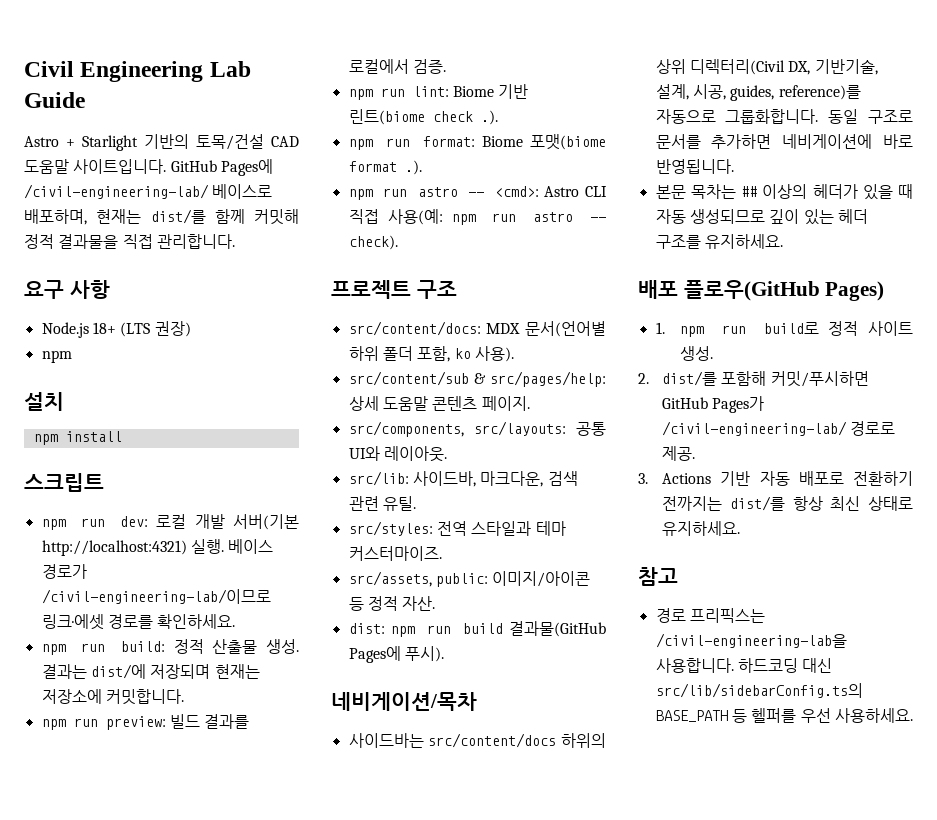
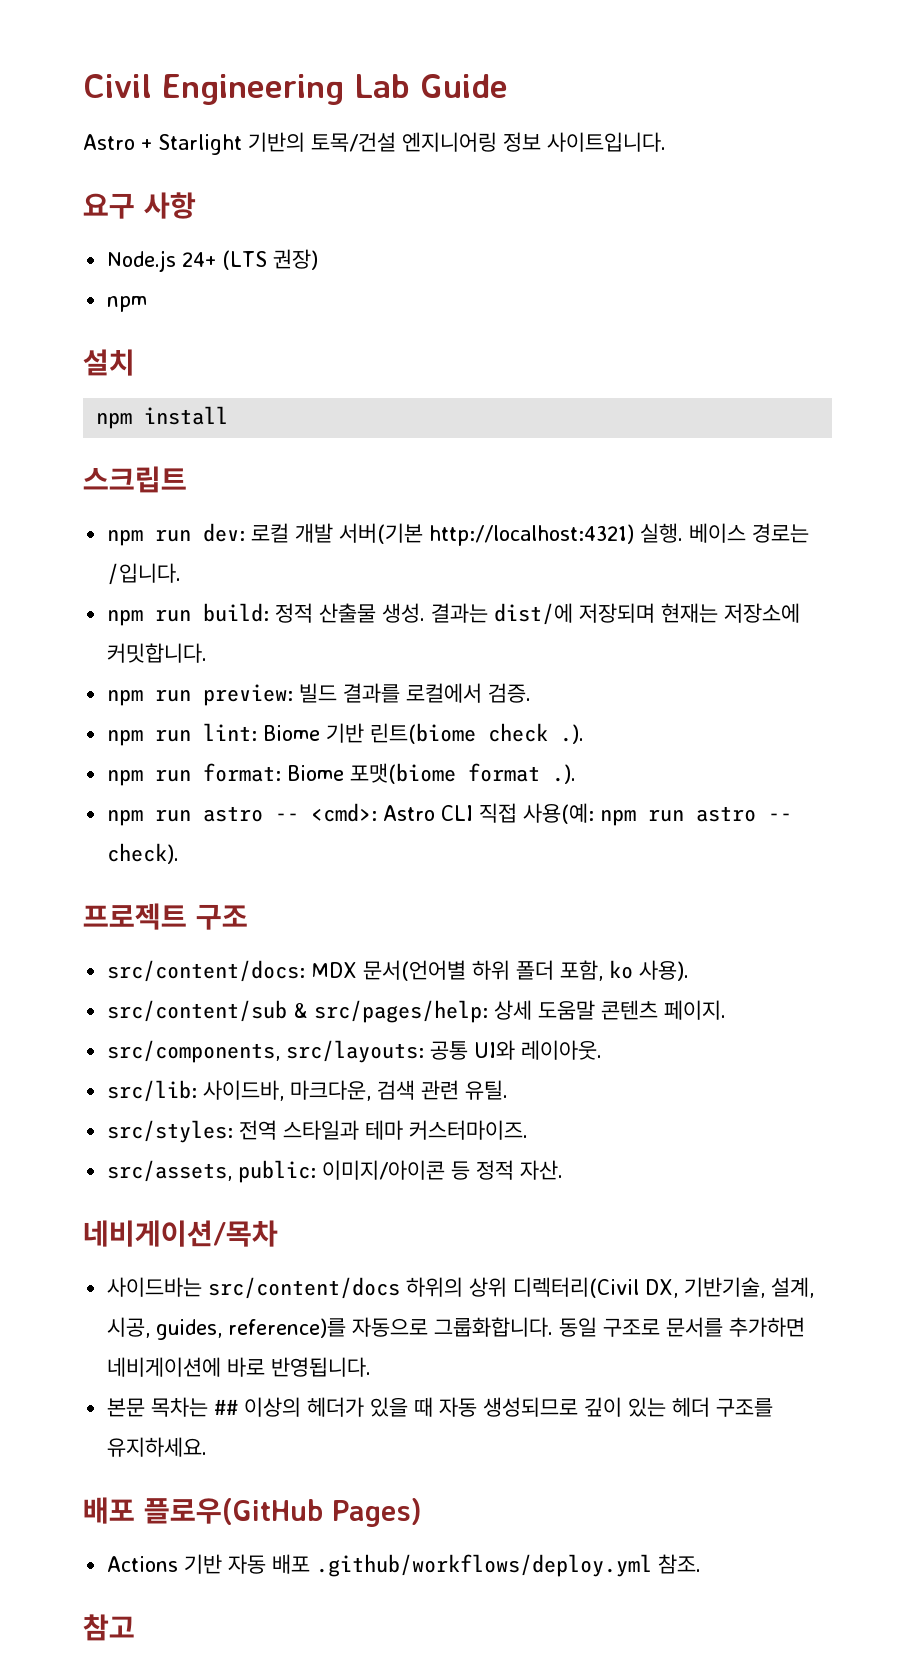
- Astro + Starlight 기반의 토목/건설 CAD 도움말 사이트입니다. GitHub Pages에 /civil-engineering-lab/ 베이스로 배포하며, 현재는 dist/를 함께 커밋해 정적 결과물을 직접 관리합니다.
+ Astro + Starlight 기반의 토목/건설 엔지니어링 정보 사이트입니다.
- Node.js 18+ (LTS 권장)
+ Node.js 24+ (LTS 권장)
- 베이스 경로가 /civil-engineering-lab/이므로 링크·에셋 경로를 확인하세요.
+ 베이스 경로는 /입니다.
- dist: npm run build 결과물(GitHub Pages에 푸시).
- 1. npm run build로 정적 사이트 생성.
- 2. dist/를 포함해 커밋/푸시하면 GitHub Pages가 /civil-engineering-lab/ 경로로 제공.
- 3. Actions 기반 자동 배포로 전환하기 전까지는 dist/를 항상 최신 상태로 유지하세요.
+ Actions 기반 자동 배포 .github/workflows/deploy.yml 참조.
  참고
- 경로 프리픽스는 /civil-engineering-lab을 사용합니다. 하드코딩 대신 src/lib/sidebarConfig.ts의 BASE_PATH 등 헬퍼를 우선 사용하세요.

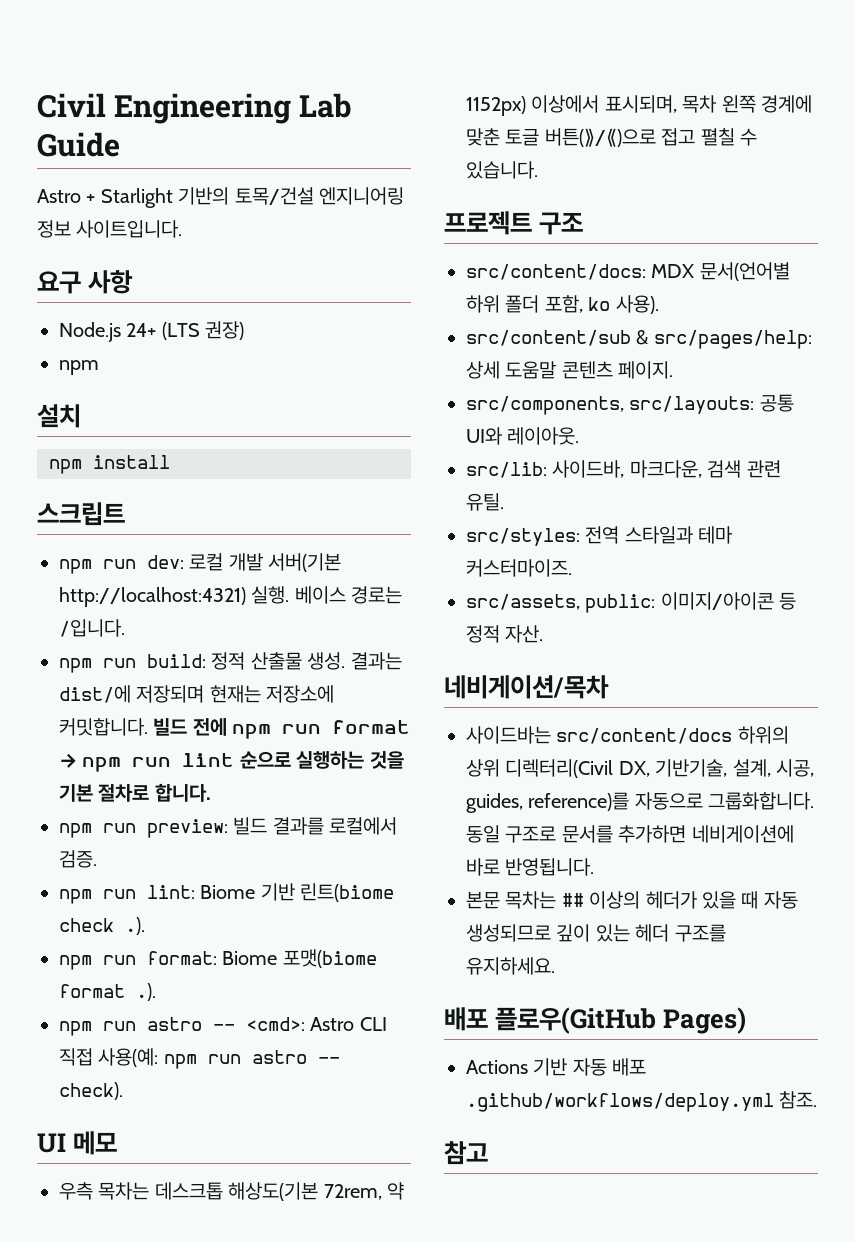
+ 빌드 전에 npm run format → npm run lint 순으로 실행하는 것을 기본 절차로 합니다.
+ UI 메모
+ 우측 목차는 데스크톱 해상도(기본 72rem, 약 1152px) 이상에서 표시되며, 목차 왼쪽 경계에 맞춘 토글 버튼(⟫/⟪)으로 접고 펼칠 수 있습니다.

